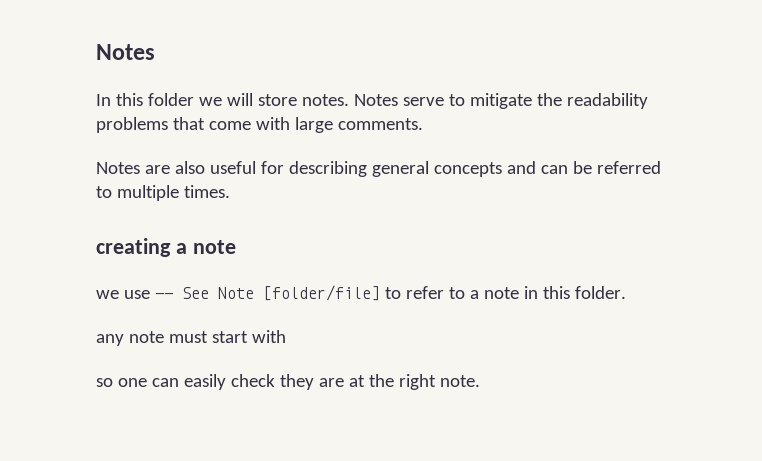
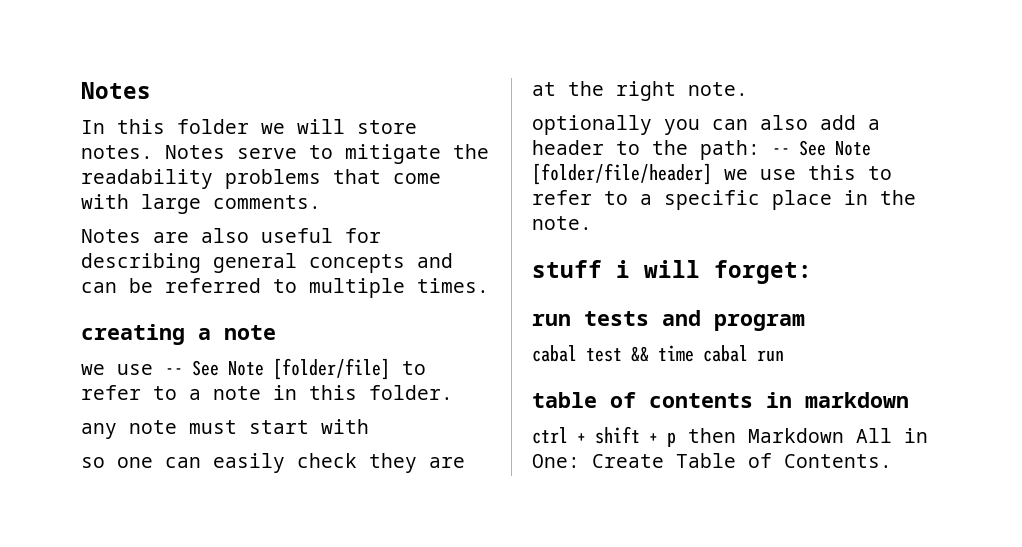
+ optionally you can also add a header to the path: -- See Note [folder/file/header] we use this to refer to a specific place in the note.
+ stuff i will forget:
+ run tests and program
+ cabal test && time cabal run
+ table of contents in markdown
+ ctrl + shift + p then Markdown All in One: Create Table of Contents.

